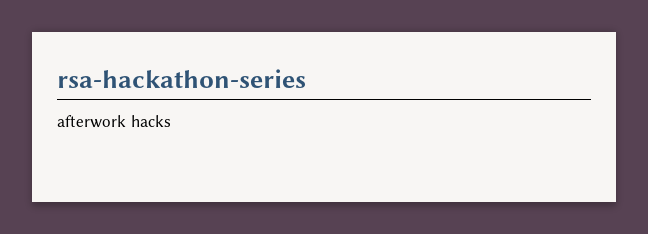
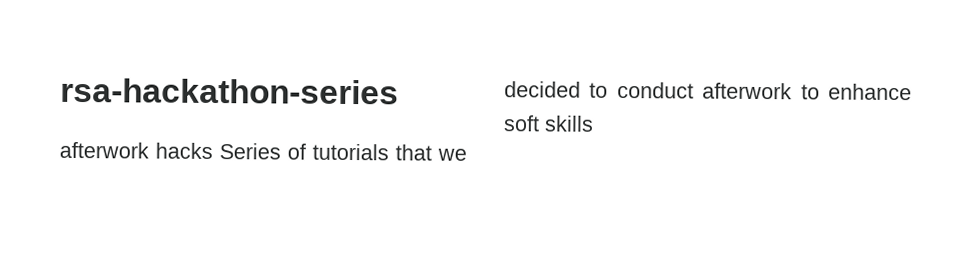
- afterwork hacks
+ afterwork hacks Series of tutorials that we decided to conduct afterwork to enhance soft skills

